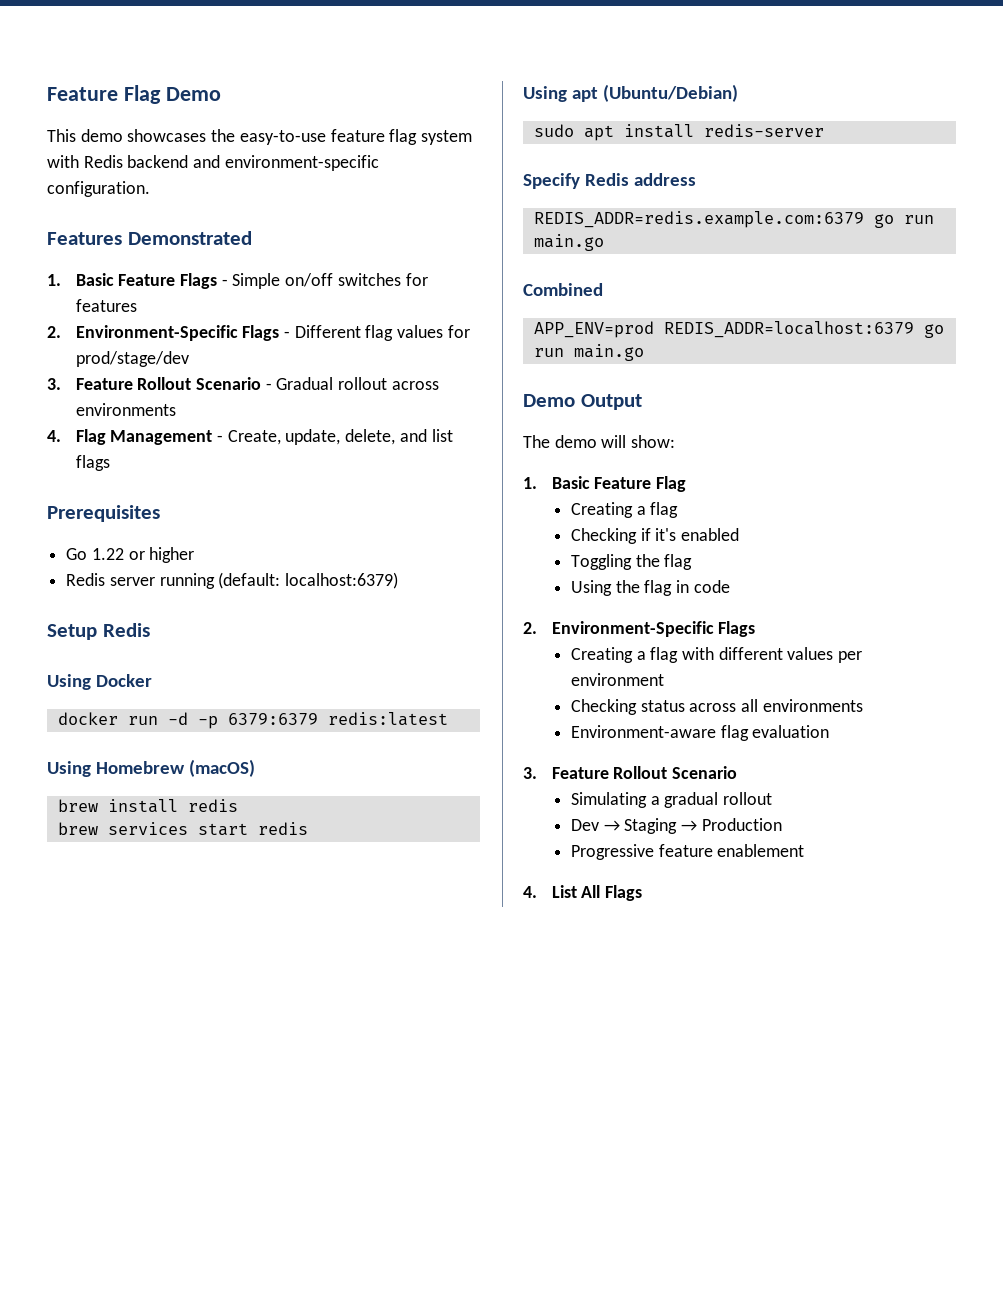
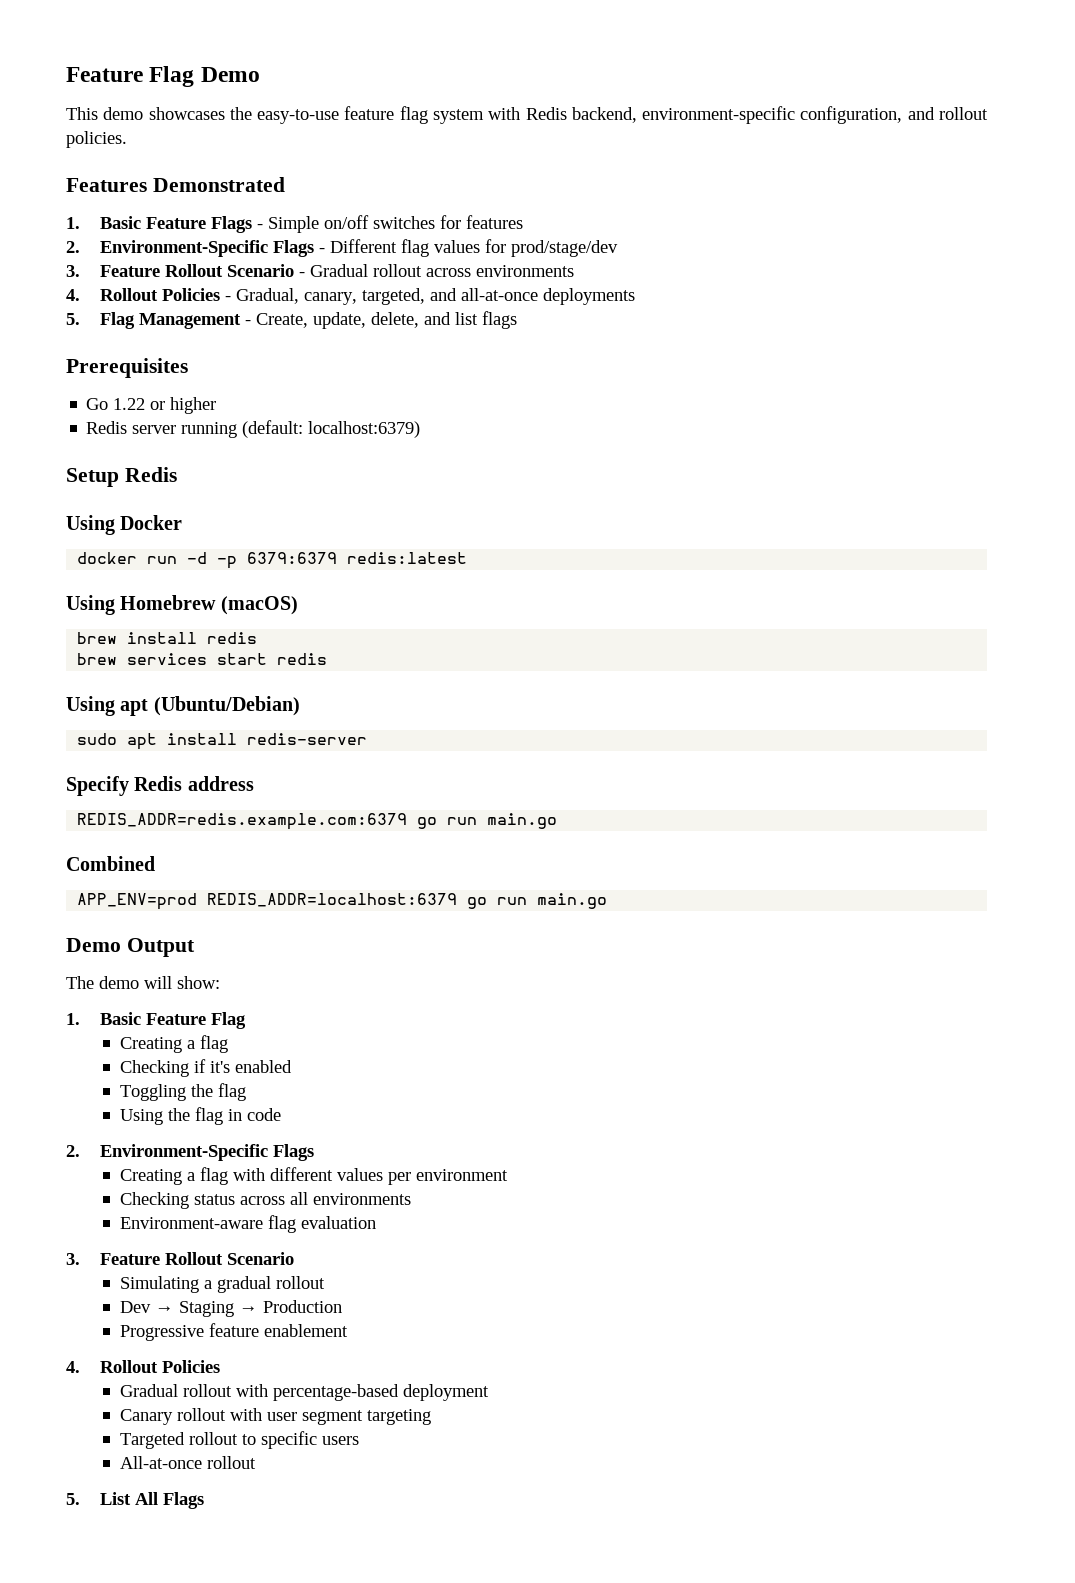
- This demo showcases the easy-to-use feature flag system with Redis backend and environment-specific configuration.
+ This demo showcases the easy-to-use feature flag system with Redis backend, environment-specific configuration, and rollout policies.
- 4. Flag Management - Create, update, delete, and list flags
+ 4. Rollout Policies - Gradual, canary, targeted, and all-at-once deployments
+ 5. Flag Management - Create, update, delete, and list flags
  Progressive feature enablement
- 4. List All Flags
+ 4. Rollout Policies
+ Gradual rollout with percentage-based deployment
+ Canary rollout with user segment targeting
+ Targeted rollout to specific users
+ All-at-once rollout
+ 5. List All Flags

